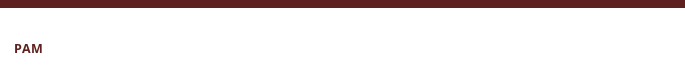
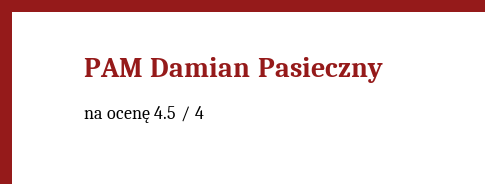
- PAM
+ PAM Damian Pasieczny
+ na ocenę 4.5 / 4

